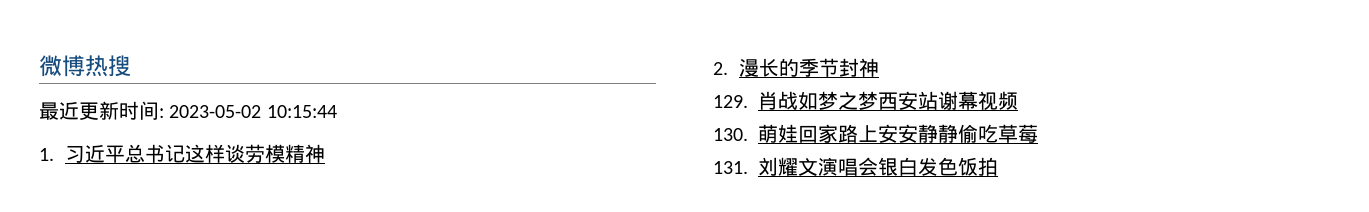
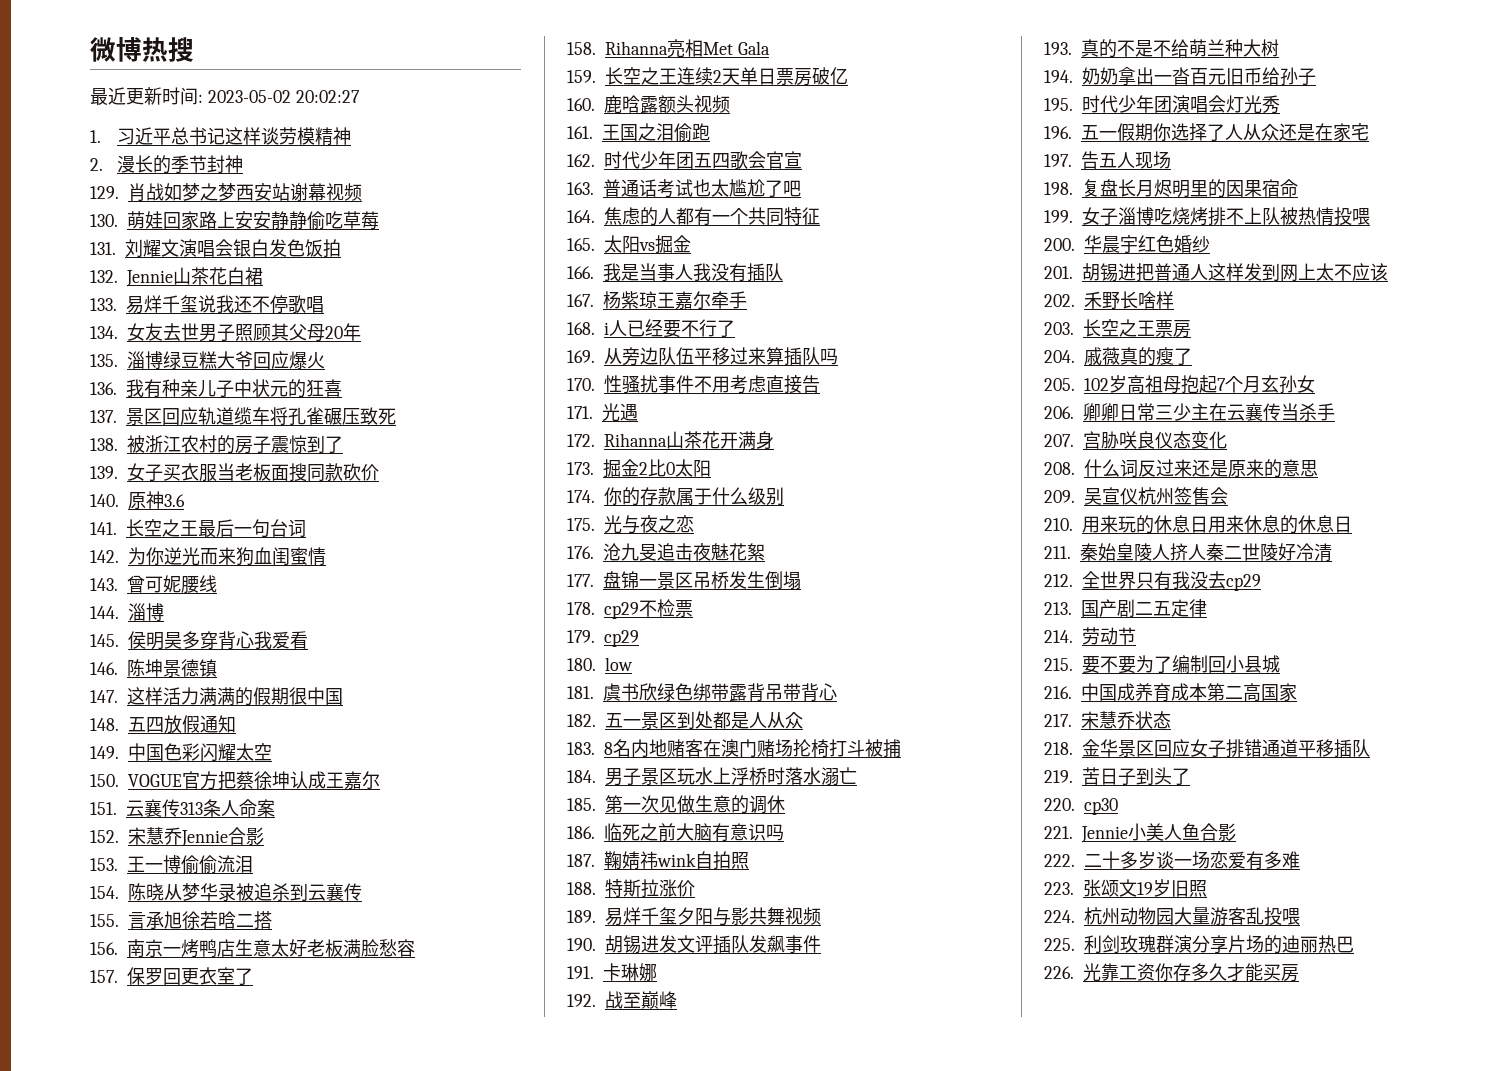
- 最近更新时间: 2023-05-02 10:15:44
+ 最近更新时间: 2023-05-02 20:02:27
+ 132. Jennie山茶花白裙
+ 133.易烊千玺说我还不停歌唱
+ 134.女友去世男子照顾其父母20年
+ 135.淄博绿豆糕大爷回应爆火
+ 136.我有种亲儿子中状元的狂喜
+ 137.景区回应轨道缆车将孔雀碾压致死
+ 138.被浙江农村的房子震惊到了
+ 139.女子买衣服当老板面搜同款砍价
+ 140.原神3.6
+ 141.长空之王最后一句台词
+ 142.为你逆光而来狗血闺蜜情
+ 143.曾可妮腰线
+ 144.淄博
+ 145.侯明昊多穿背心我爱看
+ 146.陈坤景德镇
+ 147.这样活力满满的假期很中国
+ 148.五四放假通知
+ 149.中国色彩闪耀太空
+ 150. VOGUE官方把蔡徐坤认成王嘉尔
+ 151.云襄传313条人命案
+ 152.宋慧乔Jennie合影
+ 153.王一博偷偷流泪
+ 154.陈晓从梦华录被追杀到云襄传
+ 155.言承旭徐若晗二搭
+ 156.南京一烤鸭店生意太好老板满脸愁容
+ 157.保罗回更衣室了
+ 158. Rihanna亮相Met Gala
+ 159.长空之王连续2天单日票房破亿
+ 160.鹿晗露额头视频
+ 161.王国之泪偷跑
+ 162.时代少年团五四歌会官宣
+ 163.普通话考试也太尴尬了吧
+ 164.焦虑的人都有一个共同特征
+ 165.太阳vs掘金
+ 166.我是当事人我没有插队
+ 167.杨紫琼王嘉尔牵手
+ 168. i人已经要不行了
+ 169.从旁边队伍平移过来算插队吗
+ 170.性骚扰事件不用考虑直接告
+ 171.光遇
+ 172. Rihanna山茶花开满身
+ 173.掘金2比0太阳
+ 174.你的存款属于什么级别
+ 175.光与夜之恋
+ 176.沧九旻追击夜魅花絮
+ 177.盘锦一景区吊桥发生倒塌
+ 178. cp29不检票
+ 179. cp29
+ 180. low
+ 181.虞书欣绿色绑带露背吊带背心
+ 182.五一景区到处都是人从众
+ 183. 8名内地赌客在澳门赌场抡椅打斗被捕
+ 184.男子景区玩水上浮桥时落水溺亡
+ 185.第一次见做生意的调休
+ 186.临死之前大脑有意识吗
+ 187.鞠婧祎wink自拍照
+ 188.特斯拉涨价
+ 189.易烊千玺夕阳与影共舞视频
+ 190.胡锡进发文评插队发飙事件
+ 191.卡琳娜
+ 192.战至巅峰
+ 193.真的不是不给萌兰种大树
+ 194.奶奶拿出一沓百元旧币给孙子
+ 195.时代少年团演唱会灯光秀
+ 196.五一假期你选择了人从众还是在家宅
+ 197.告五人现场
+ 198.复盘长月烬明里的因果宿命
+ 199.女子淄博吃烧烤排不上队被热情投喂
+ 200.华晨宇红色婚纱
+ 201.胡锡进把普通人这样发到网上太不应该
+ 202.禾野长啥样
+ 203.长空之王票房
+ 204.戚薇真的瘦了
+ 205. 102岁高祖母抱起7个月玄孙女
+ 206.卿卿日常三少主在云襄传当杀手
+ 207.宫胁咲良仪态变化
+ 208.什么词反过来还是原来的意思
+ 209.吴宣仪杭州签售会
+ 210.用来玩的休息日用来休息的休息日
+ 211.秦始皇陵人挤人秦二世陵好冷清
+ 212.全世界只有我没去cp29
+ 213.国产剧二五定律
+ 214.劳动节
+ 215.要不要为了编制回小县城
+ 216.中国成养育成本第二高国家
+ 217.宋慧乔状态
+ 218.金华景区回应女子排错通道平移插队
+ 219.苦日子到头了
+ 220. cp30
+ 221. Jennie小美人鱼合影
+ 222.二十多岁谈一场恋爱有多难
+ 223.张颂文19岁旧照
+ 224.杭州动物园大量游客乱投喂
+ 225.利剑玫瑰群演分享片场的迪丽热巴
+ 226.光靠工资你存多久才能买房

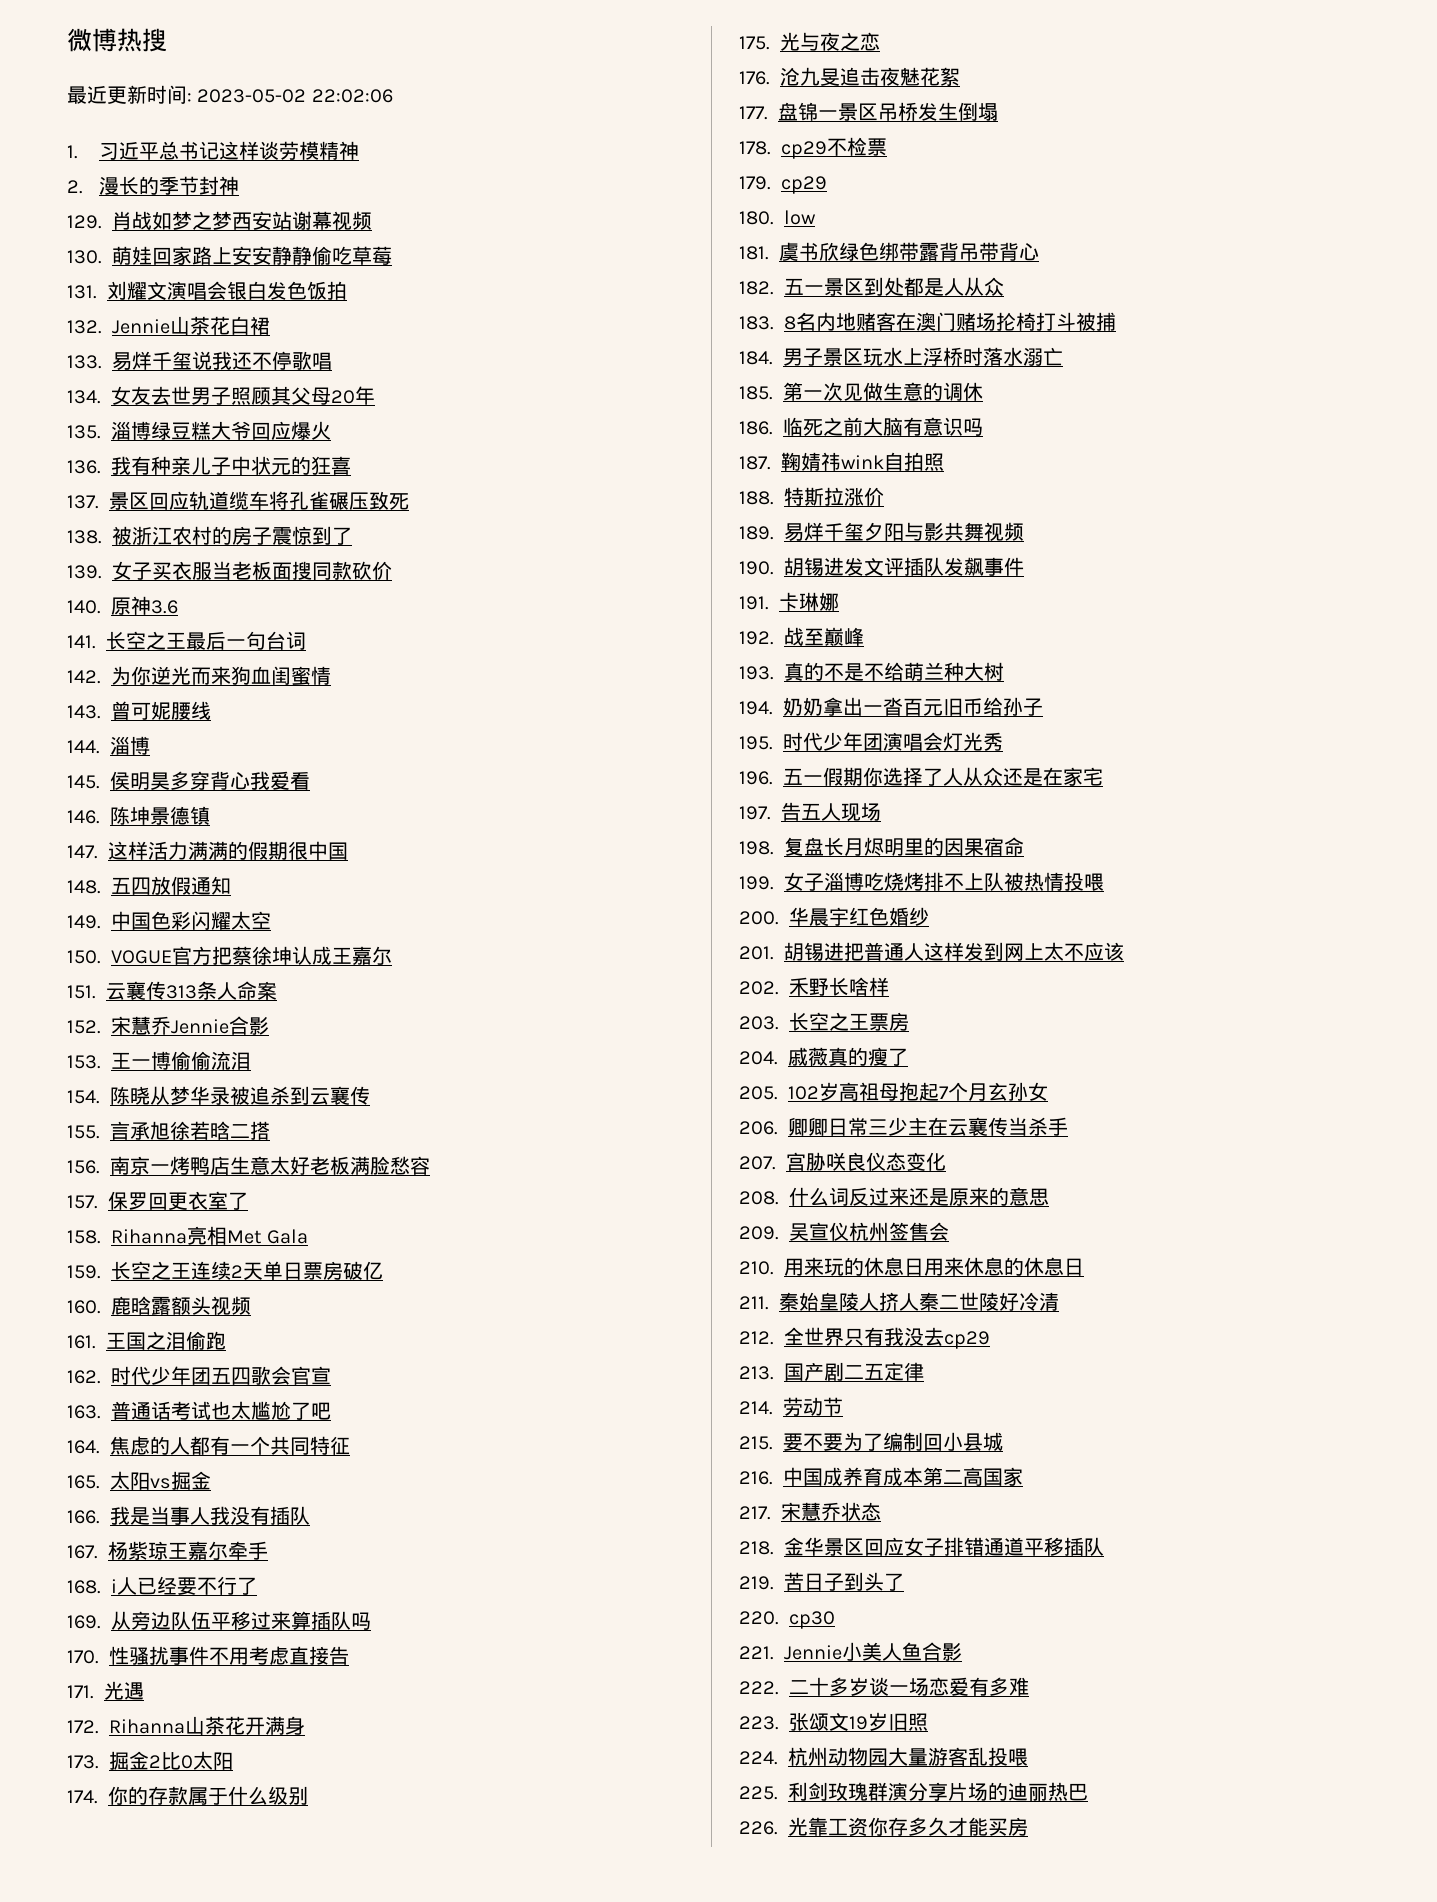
- 最近更新时间: 2023-05-02 20:02:27
+ 最近更新时间: 2023-05-02 22:02:06

